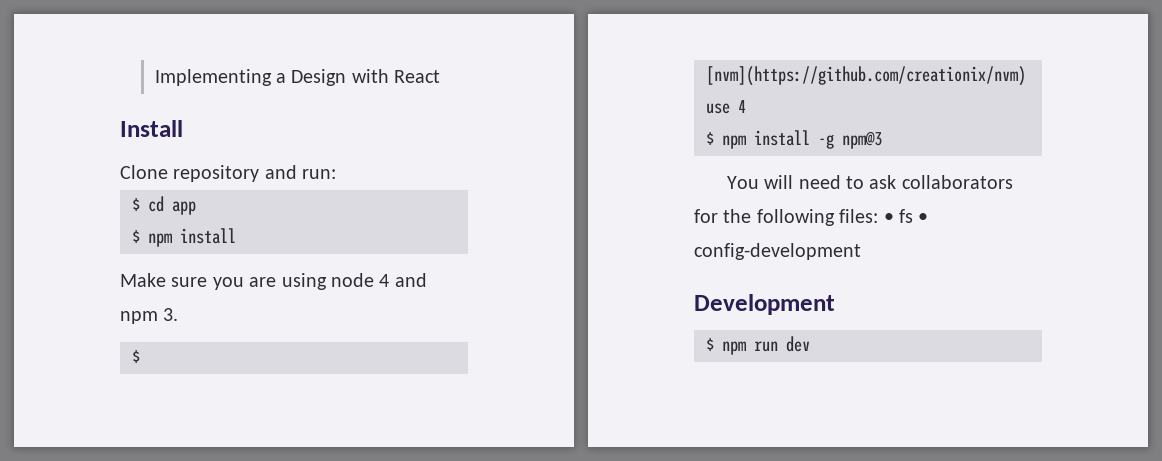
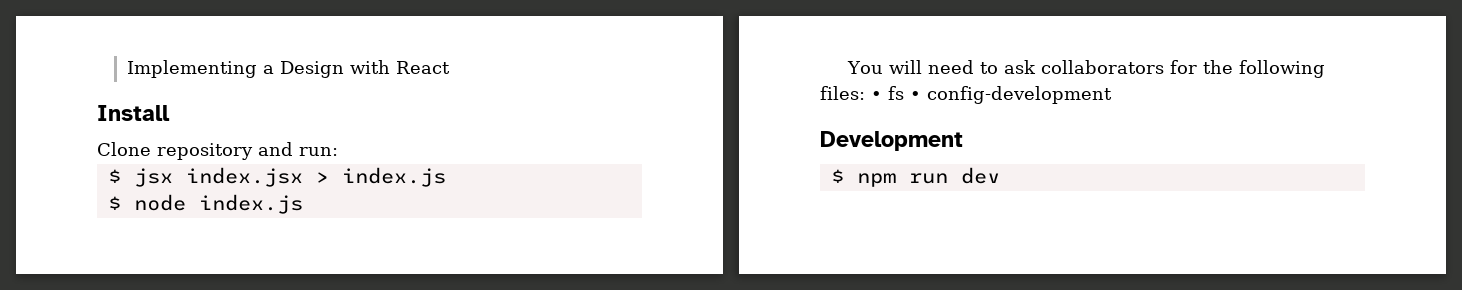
- $ cd app
- $ npm install
- Make sure you are using node 4 and npm 3.
- $ [nvm](https://github.com/creationix/nvm) use 4
- $ npm install -g npm@3
+ $ jsx index.jsx > index.js
+ $ node index.js

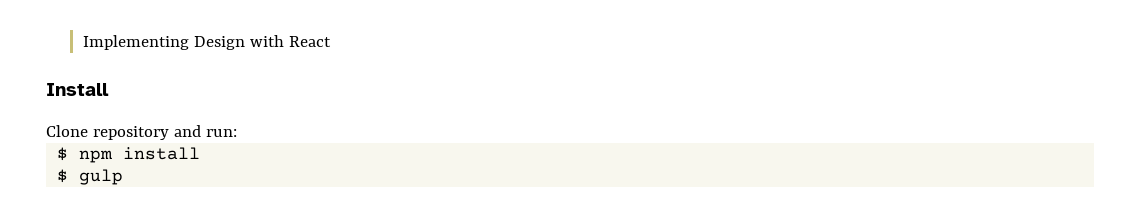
- Implementing a Design with React
+ Implementing Design with React
- $ jsx index.jsx > index.js
- $ node index.js
- You will need to ask collaborators for the following files: • fs • config-development
- Development
- $ npm run dev
+ $ npm install
+ $ gulp

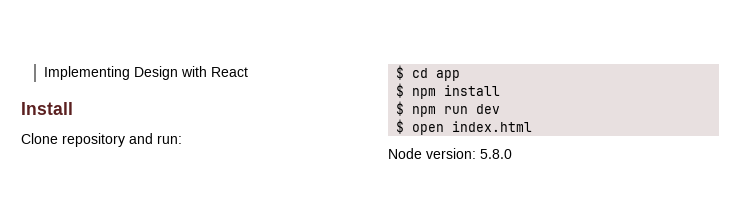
+ $ cd app
- $ gulp
+ $ npm run dev
+ $ open index.html
+ Node version: 5.8.0

